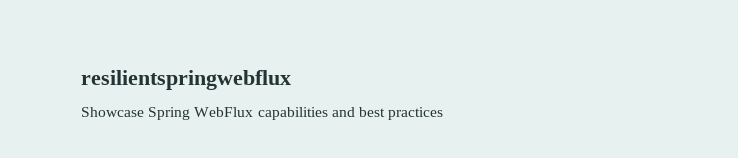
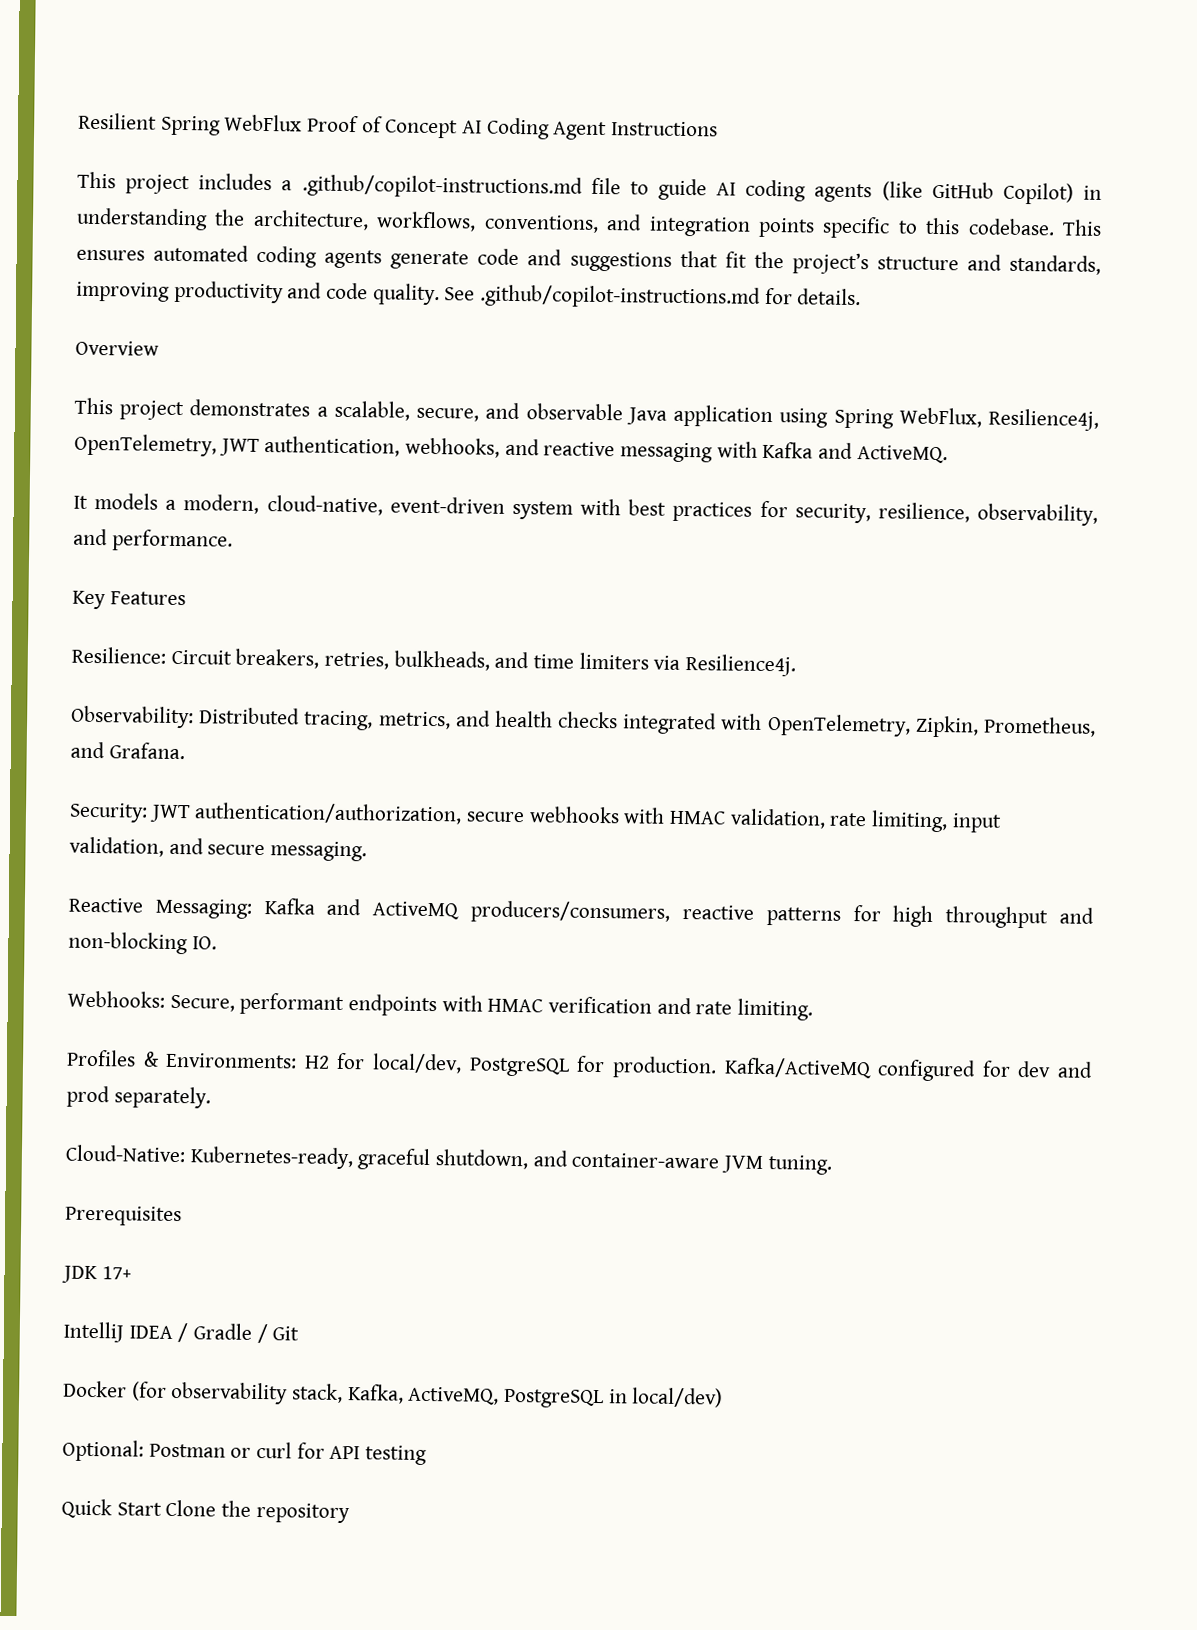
- resilientspringwebflux
- Showcase Spring WebFlux capabilities and best practices
+ Resilient Spring WebFlux Proof of Concept AI Coding Agent Instructions
+ This project includes a .github/copilot-instructions.md file to guide AI coding agents (like GitHub Copilot) in understanding the architecture, workflows, conventions, and integration points specific to this codebase. This ensures automated coding agents generate code and suggestions that fit the project’s structure and standards, improving productivity and code quality. See .github/copilot-instructions.md for details.
+ Overview
+ This project demonstrates a scalable, secure, and observable Java application using Spring WebFlux, Resilience4j, OpenTelemetry, JWT authentication, webhooks, and reactive messaging with Kafka and ActiveMQ.
+ It models a modern, cloud-native, event-driven system with best practices for security, resilience, observability, and performance.
+ Key Features
+ Resilience: Circuit breakers, retries, bulkheads, and time limiters via Resilience4j.
+ Observability: Distributed tracing, metrics, and health checks integrated with OpenTelemetry, Zipkin, Prometheus, and Grafana.
+ Security: JWT authentication/authorization, secure webhooks with HMAC validation, rate limiting, input validation, and secure messaging.
+ Reactive Messaging: Kafka and ActiveMQ producers/consumers, reactive patterns for high throughput and non-blocking IO.
+ Webhooks: Secure, performant endpoints with HMAC verification and rate limiting.
+ Profiles & Environments: H2 for local/dev, PostgreSQL for production. Kafka/ActiveMQ configured for dev and prod separately.
+ Cloud-Native: Kubernetes-ready, graceful shutdown, and container-aware JVM tuning.
+ Prerequisites
+ JDK 17+
+ IntelliJ IDEA / Gradle / Git
+ Docker (for observability stack, Kafka, ActiveMQ, PostgreSQL in local/dev)
+ Optional: Postman or curl for API testing
+ Quick Start Clone the repository

